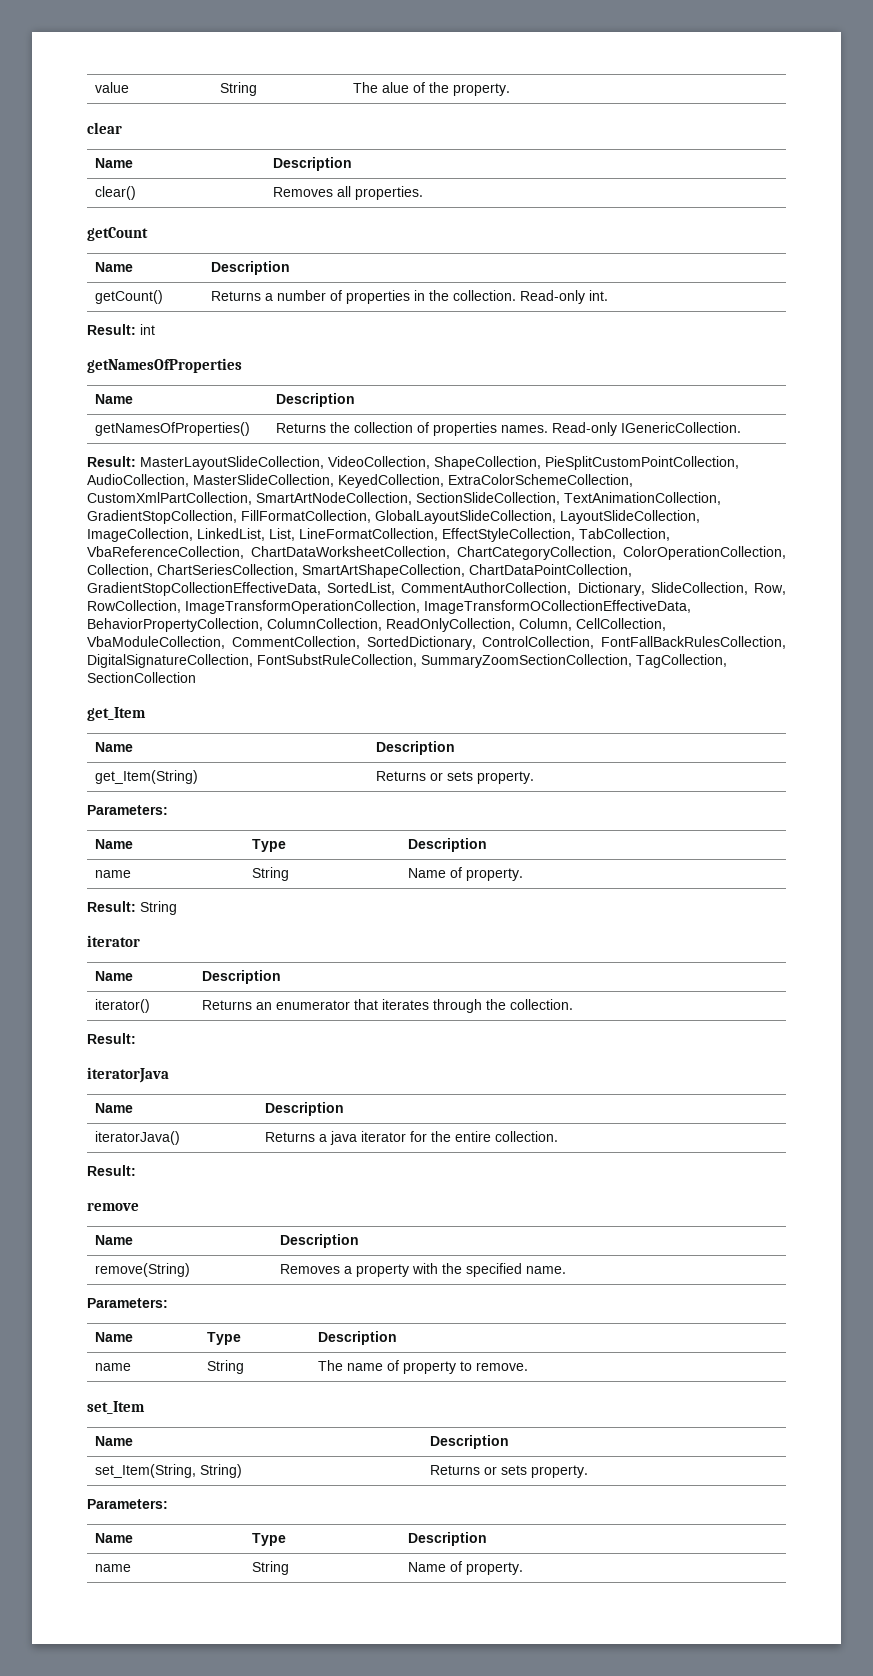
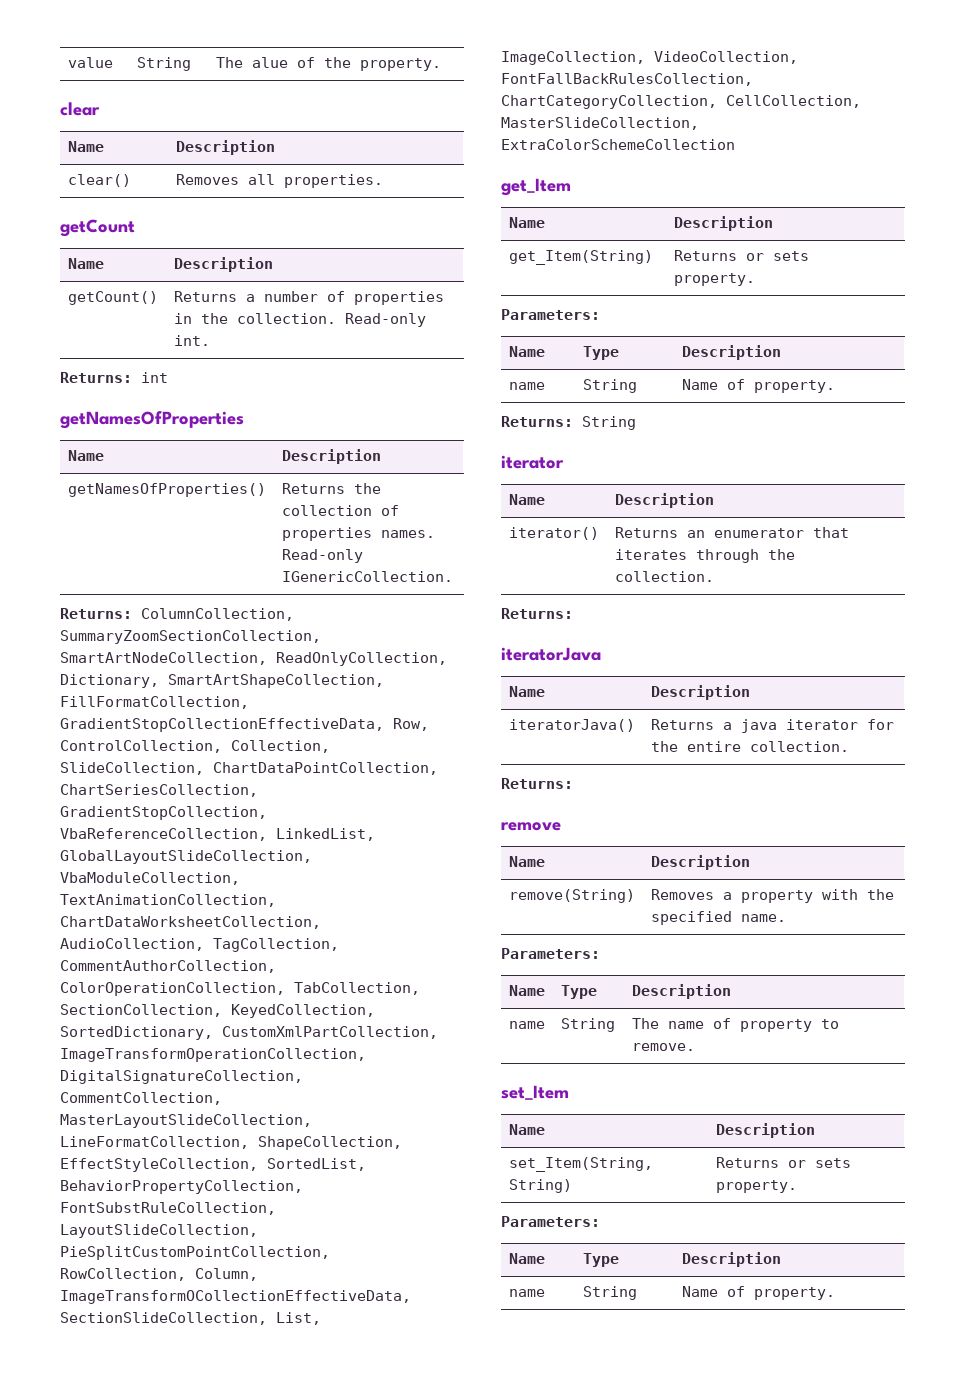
- Result: int
+ Returns: int
- Result: MasterLayoutSlideCollection, VideoCollection, ShapeCollection, PieSplitCustomPointCollection, AudioCollection, MasterSlideCollection, KeyedCollection, ExtraColorSchemeCollection, CustomXmlPartCollection, SmartArtNodeCollection, SectionSlideCollection, TextAnimationCollection, GradientStopCollection, FillFormatCollection, GlobalLayoutSlideCollection, LayoutSlideCollection, ImageCollection, LinkedList, List, LineFormatCollection, EffectStyleCollection, TabCollection, VbaReferenceCollection, ChartDataWorksheetCollection, ChartCategoryCollection, ColorOperationCollection, Collection, ChartSeriesCollection, SmartArtShapeCollection, ChartDataPointCollection, GradientStopCollectionEffectiveData, SortedList, CommentAuthorCollection, Dictionary, SlideCollection, Row, RowCollection, ImageTransformOperationCollection, ImageTransformOCollectionEffectiveData, BehaviorPropertyCollection, ColumnCollection, ReadOnlyCollection, Column, CellCollection, VbaModuleCollection, CommentCollection, SortedDictionary, ControlCollection, FontFallBackRulesCollection, DigitalSignatureCollection, FontSubstRuleCollection, SummaryZoomSectionCollection, TagCollection, SectionCollection
+ Returns: ColumnCollection, SummaryZoomSectionCollection, SmartArtNodeCollection, ReadOnlyCollection, Dictionary, SmartArtShapeCollection, FillFormatCollection, GradientStopCollectionEffectiveData, Row, ControlCollection, Collection, SlideCollection, ChartDataPointCollection, ChartSeriesCollection, GradientStopCollection, VbaReferenceCollection, LinkedList, GlobalLayoutSlideCollection, VbaModuleCollection, TextAnimationCollection, ChartDataWorksheetCollection, AudioCollection, TagCollection, CommentAuthorCollection, ColorOperationCollection, TabCollection, SectionCollection, KeyedCollection, SortedDictionary, CustomXmlPartCollection, ImageTransformOperationCollection, DigitalSignatureCollection, CommentCollection, MasterLayoutSlideCollection, LineFormatCollection, ShapeCollection, EffectStyleCollection, SortedList, BehaviorPropertyCollection, FontSubstRuleCollection, LayoutSlideCollection, PieSplitCustomPointCollection, RowCollection, Column, ImageTransformOCollectionEffectiveData, SectionSlideCollection, List, ImageCollection, VideoCollection, FontFallBackRulesCollection, ChartCategoryCollection, CellCollection, MasterSlideCollection, ExtraColorSchemeCollection
- Result: String
+ Returns: String
  iterator() | Returns an enumerator that iterates through the collection.
- Result:
+ Returns:
  iteratorJava() | Returns a java iterator for the entire collection.
- Result:
+ Returns:

